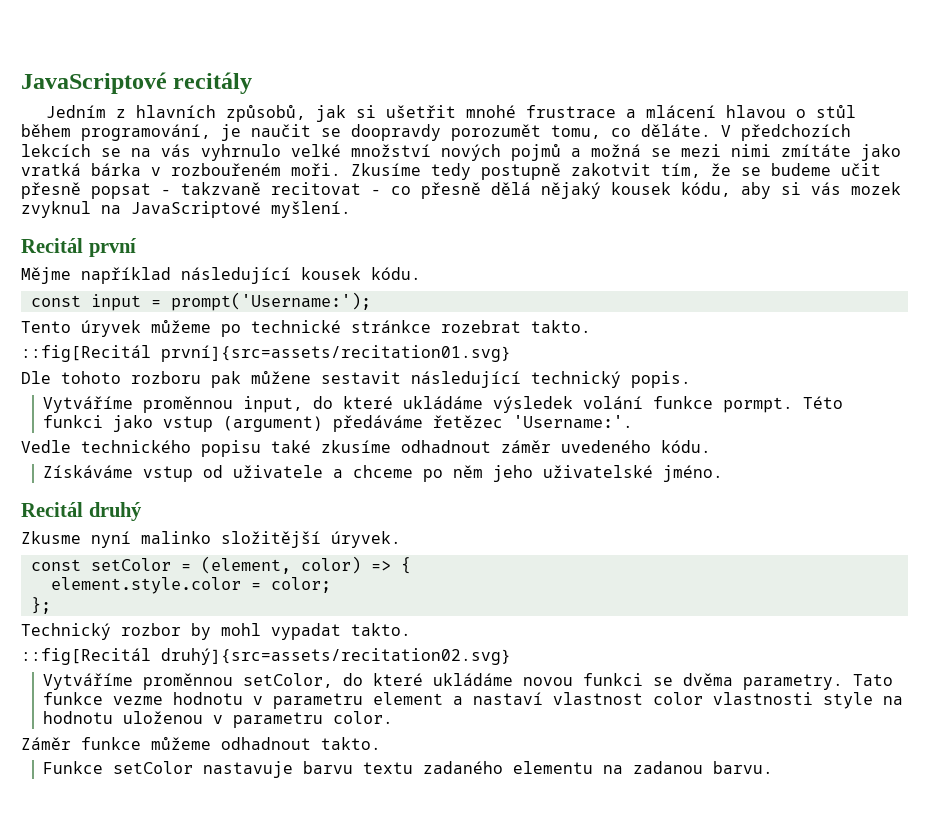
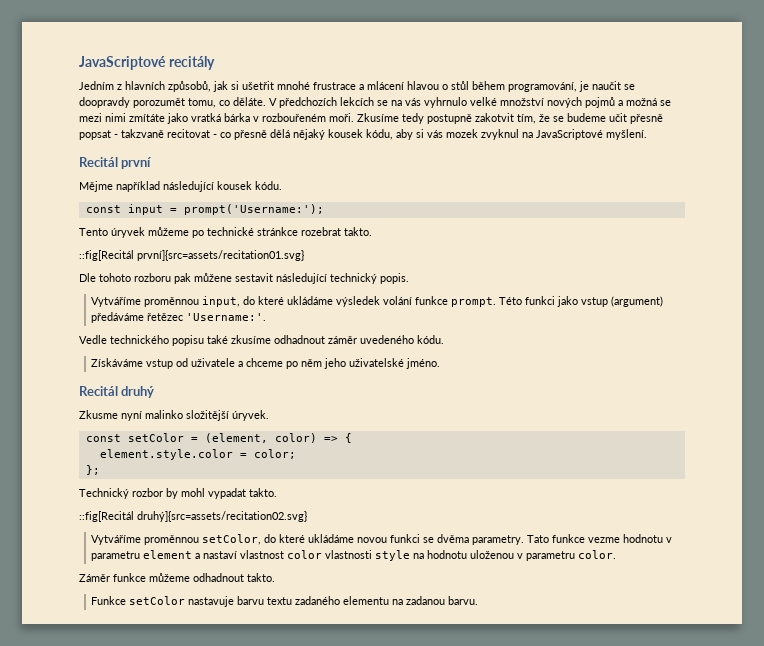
- Vytváříme proměnnou input, do které ukládáme výsledek volání funkce pormpt.
+ Vytváříme proměnnou input, do které ukládáme výsledek volání funkce prompt.

